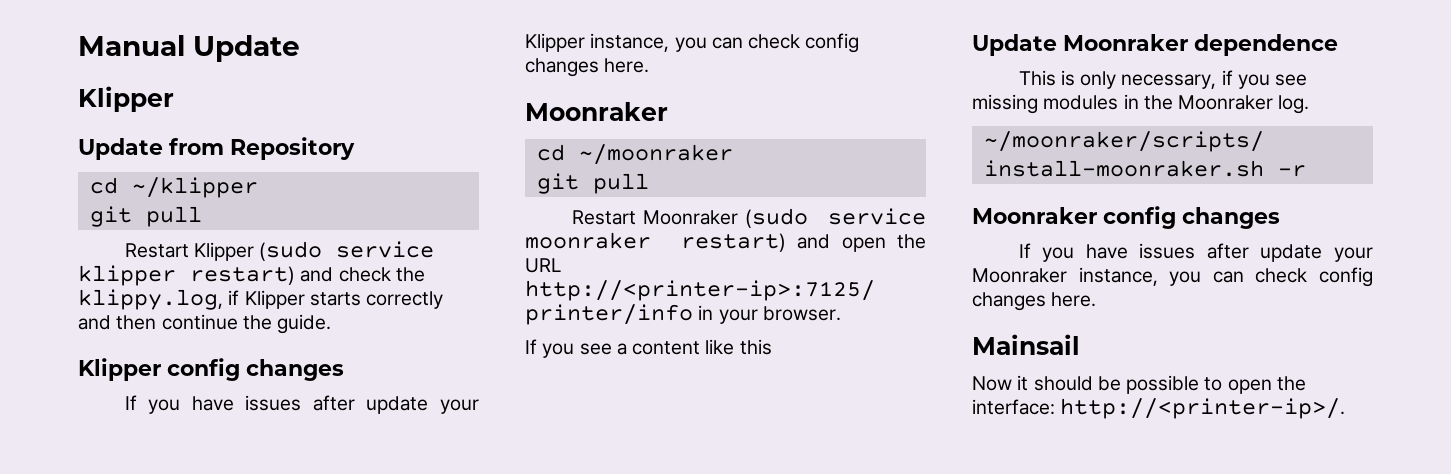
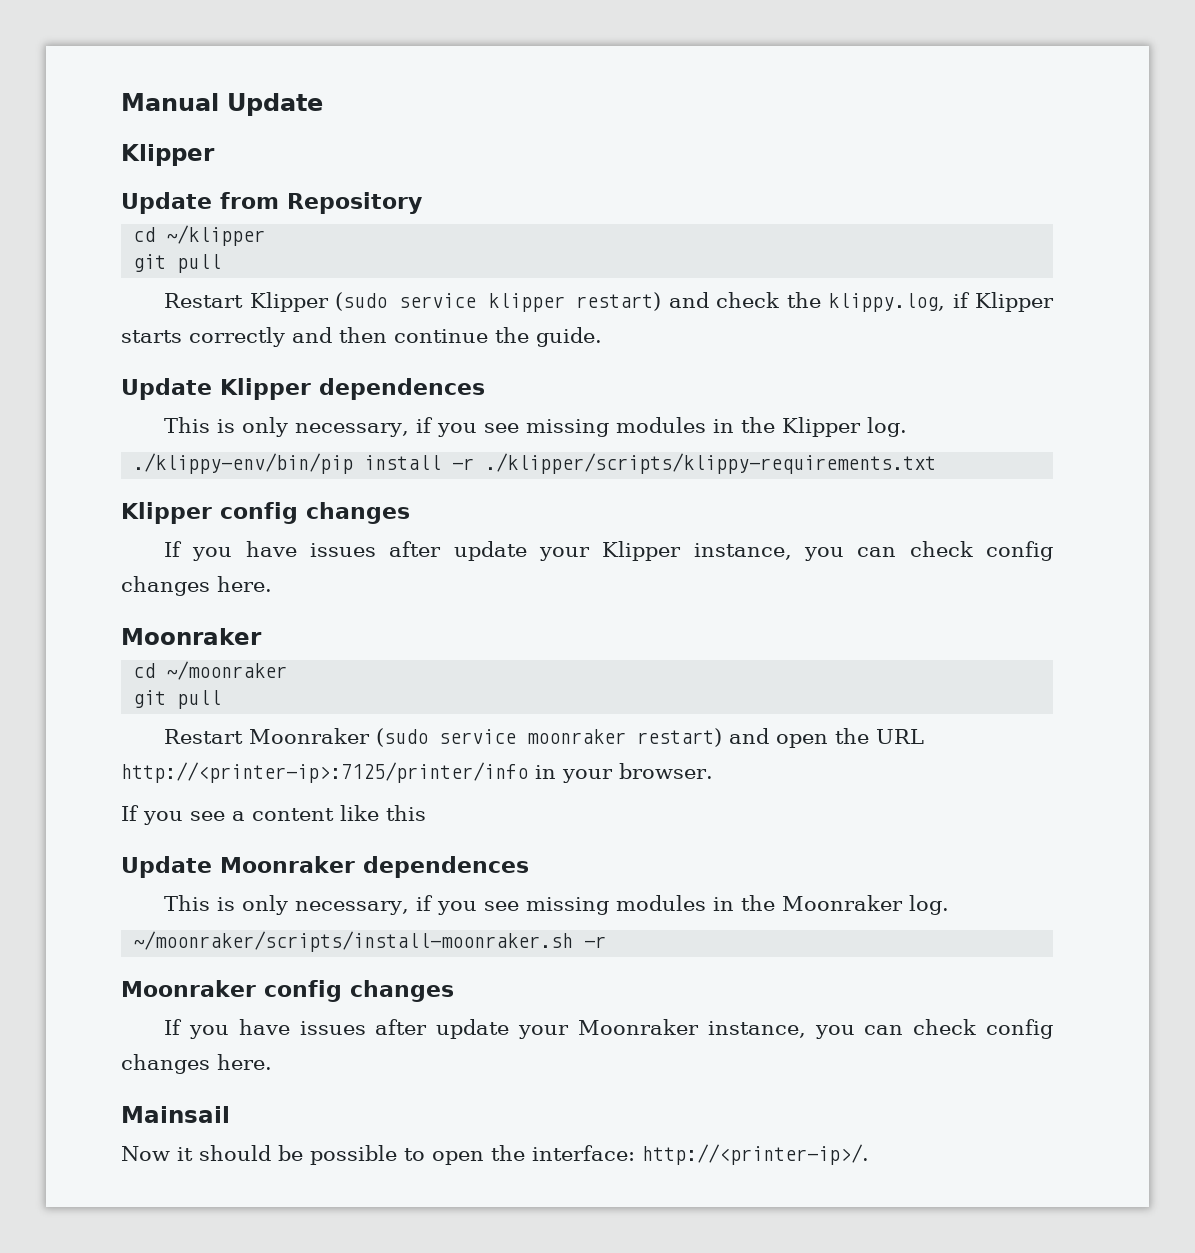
+ Update Klipper dependences
+ This is only necessary, if you see missing modules in the Klipper log.
+ ./klippy-env/bin/pip install -r ./klipper/scripts/klippy-requirements.txt
- Update Moonraker dependence
+ Update Moonraker dependences

